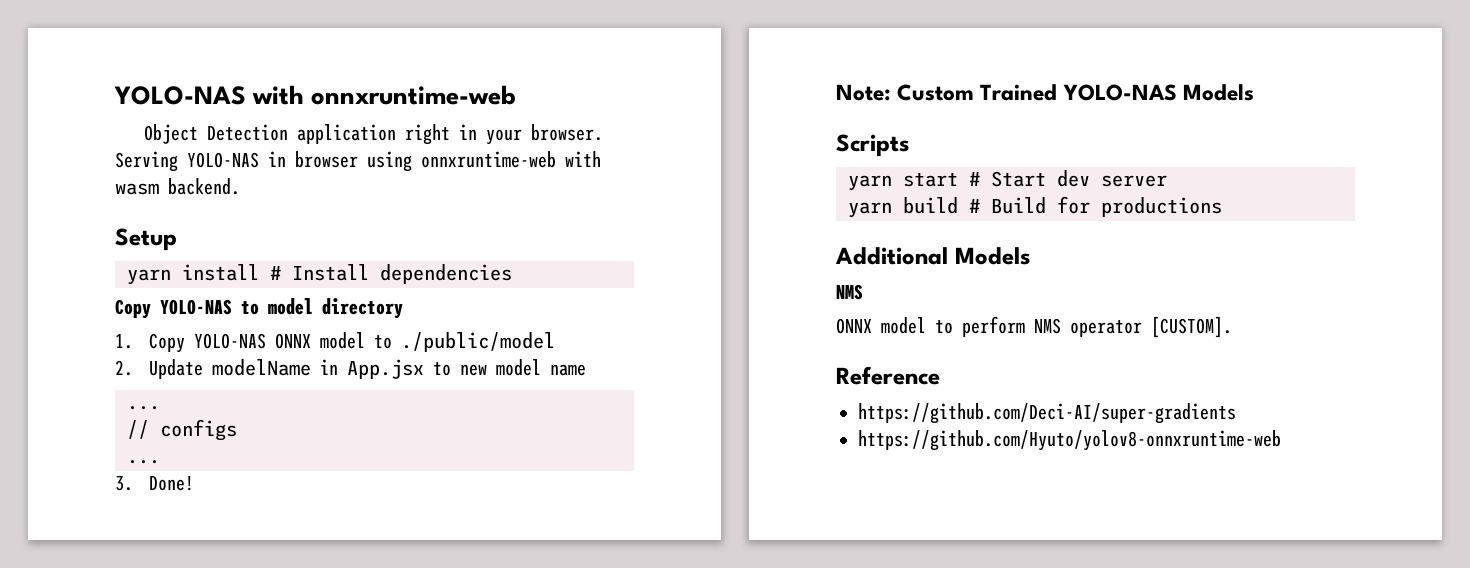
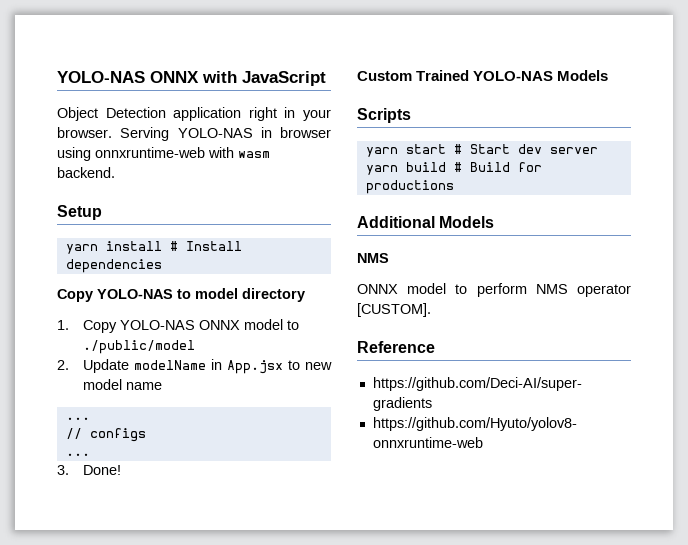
- YOLO-NAS with onnxruntime-web
+ YOLO-NAS ONNX with JavaScript
- Note: Custom Trained YOLO-NAS Models
+ Custom Trained YOLO-NAS Models

